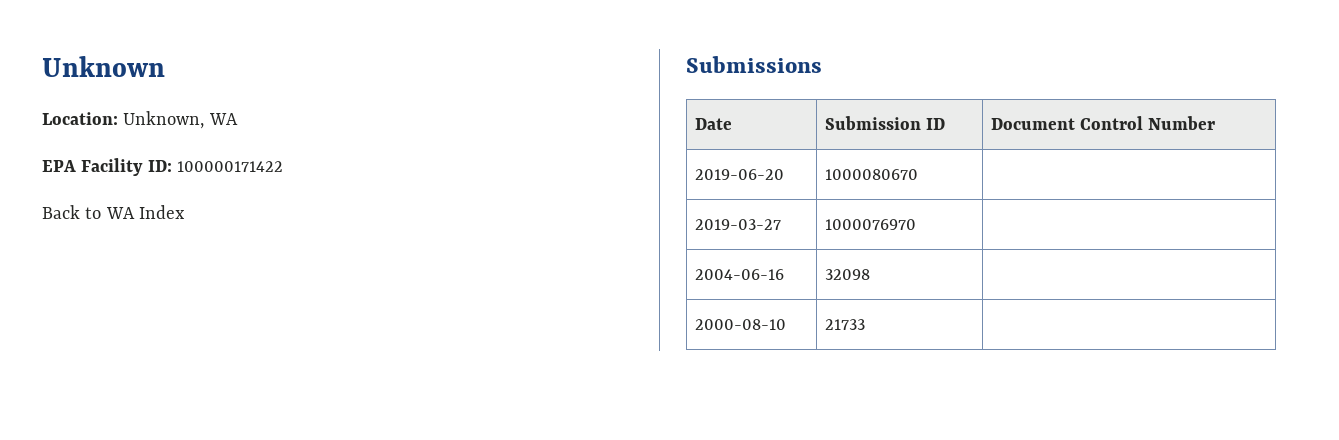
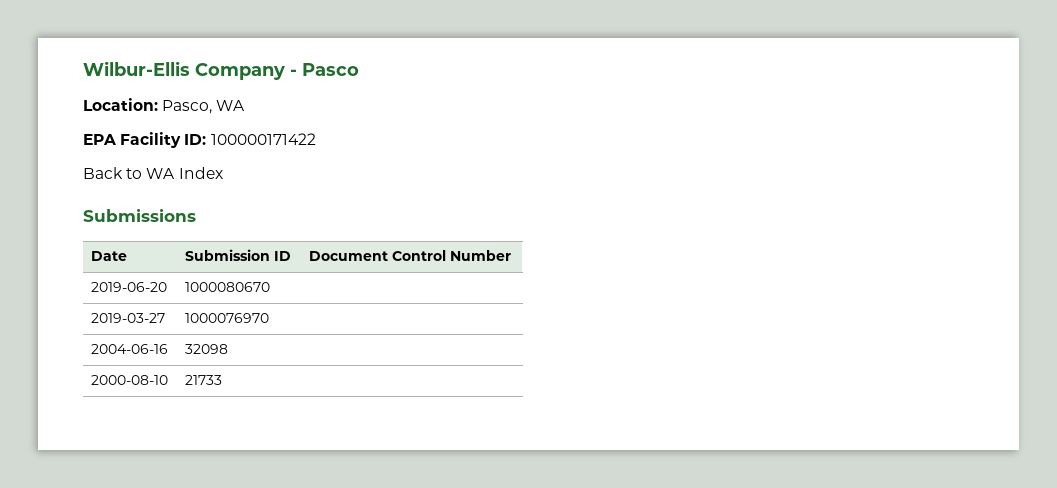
- Unknown
+ Wilbur-Ellis Company - Pasco
- Location: Unknown, WA
+ Location: Pasco, WA

